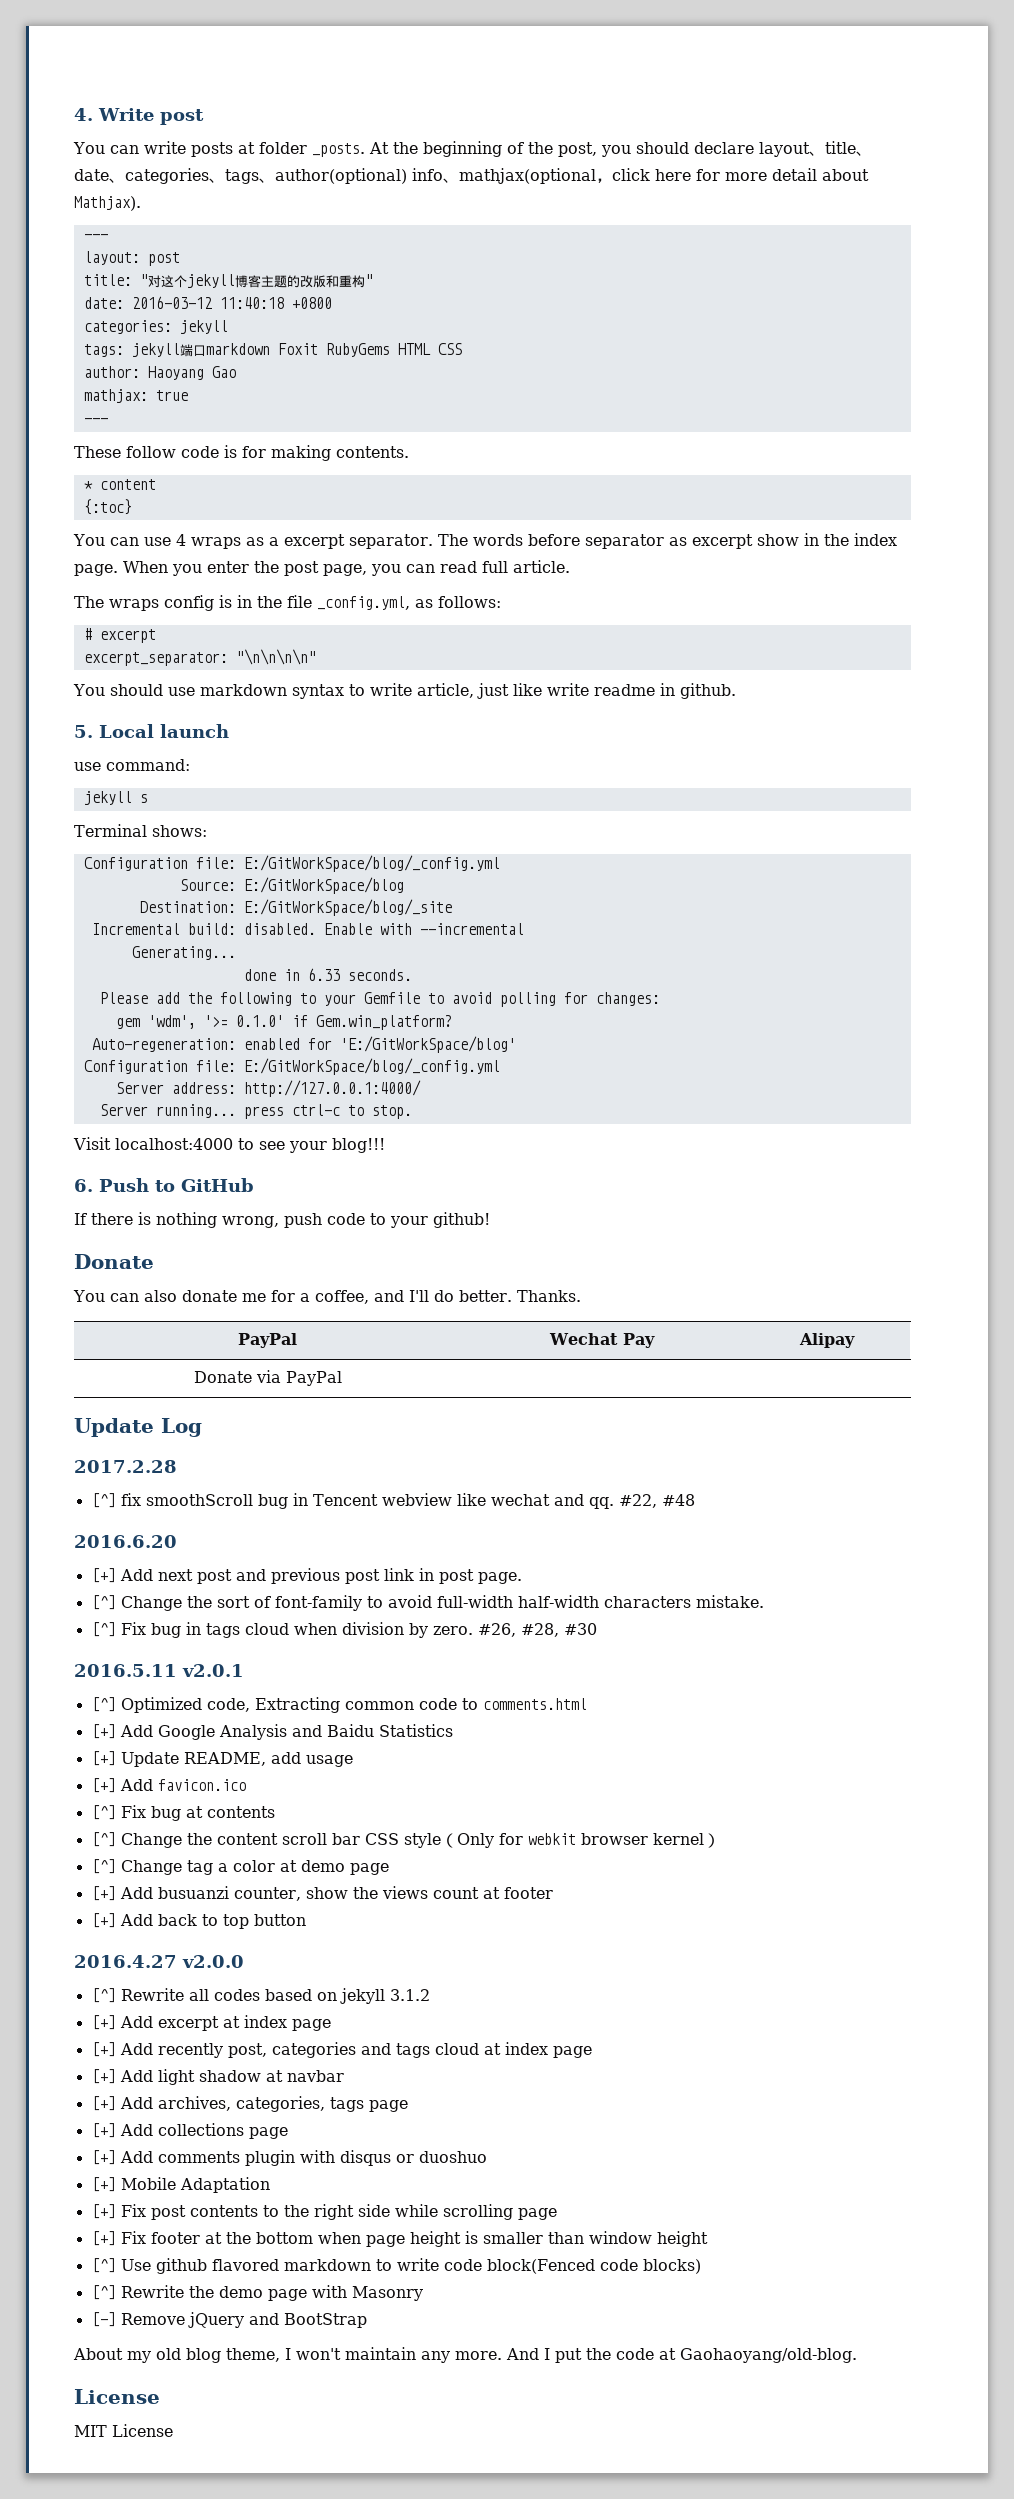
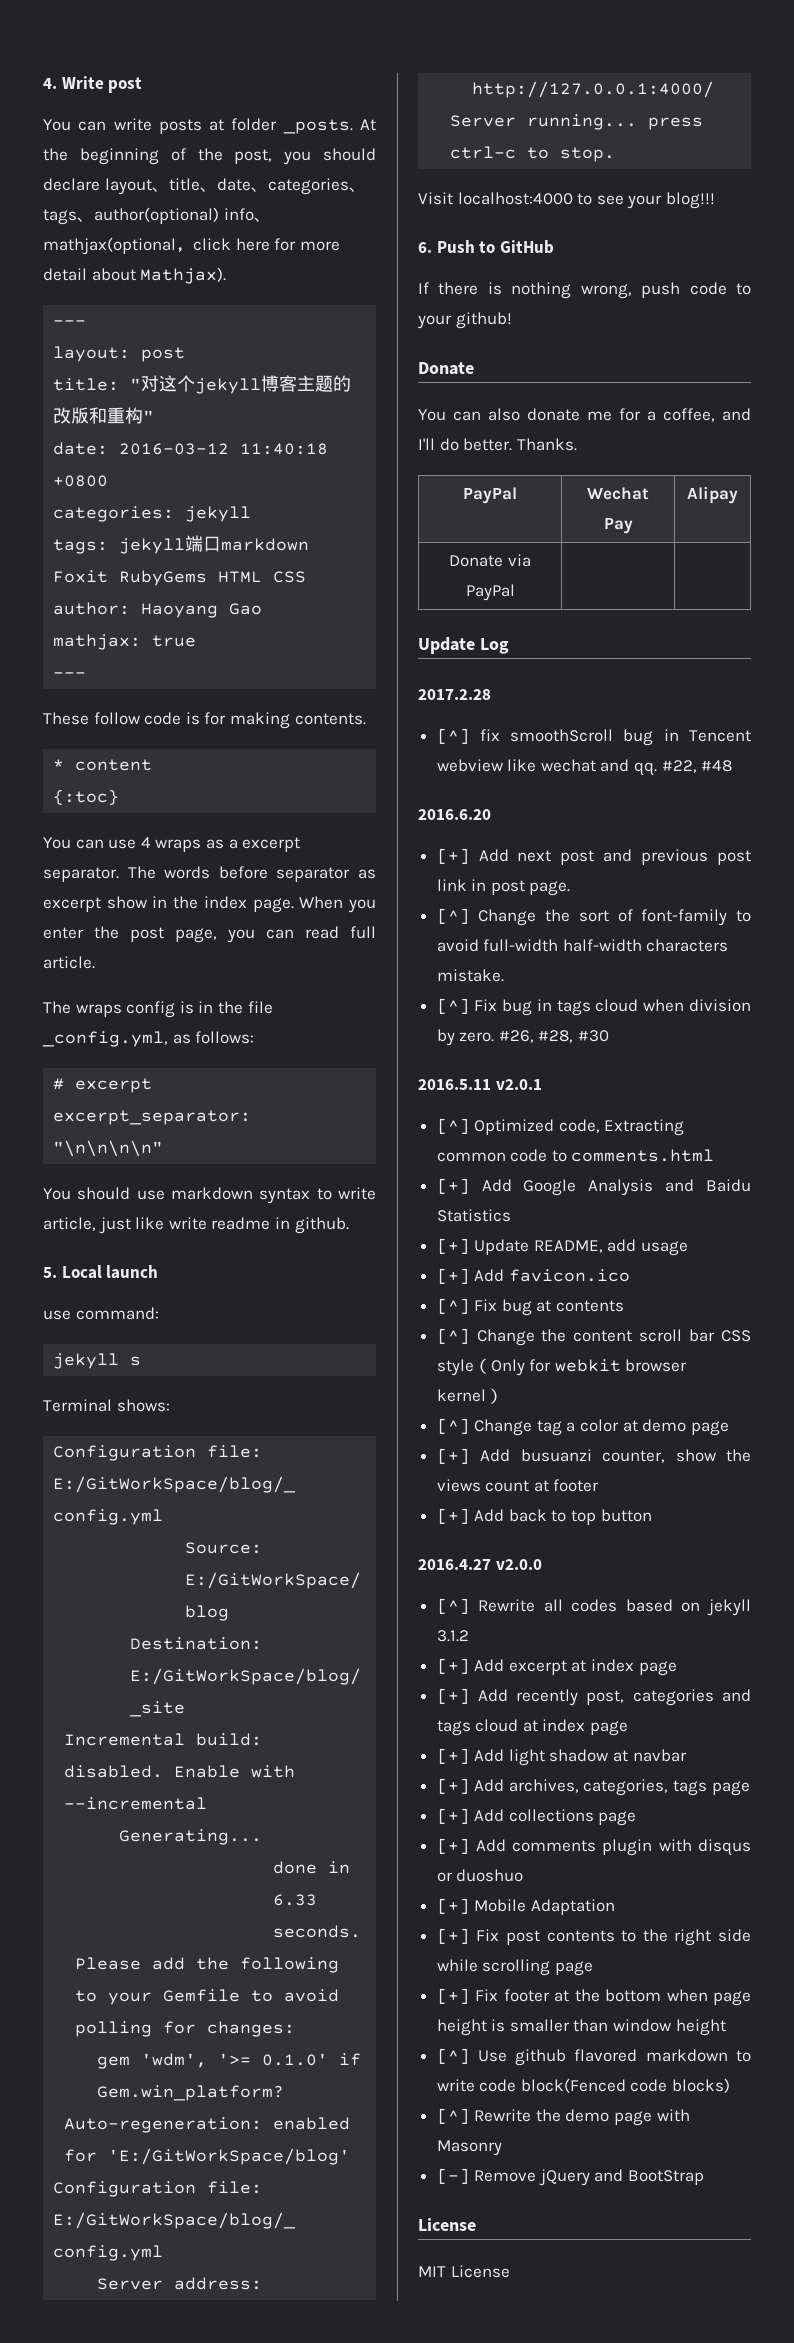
- About my old blog theme, I won't maintain any more. And I put the code at Gaohaoyang/old-blog.

